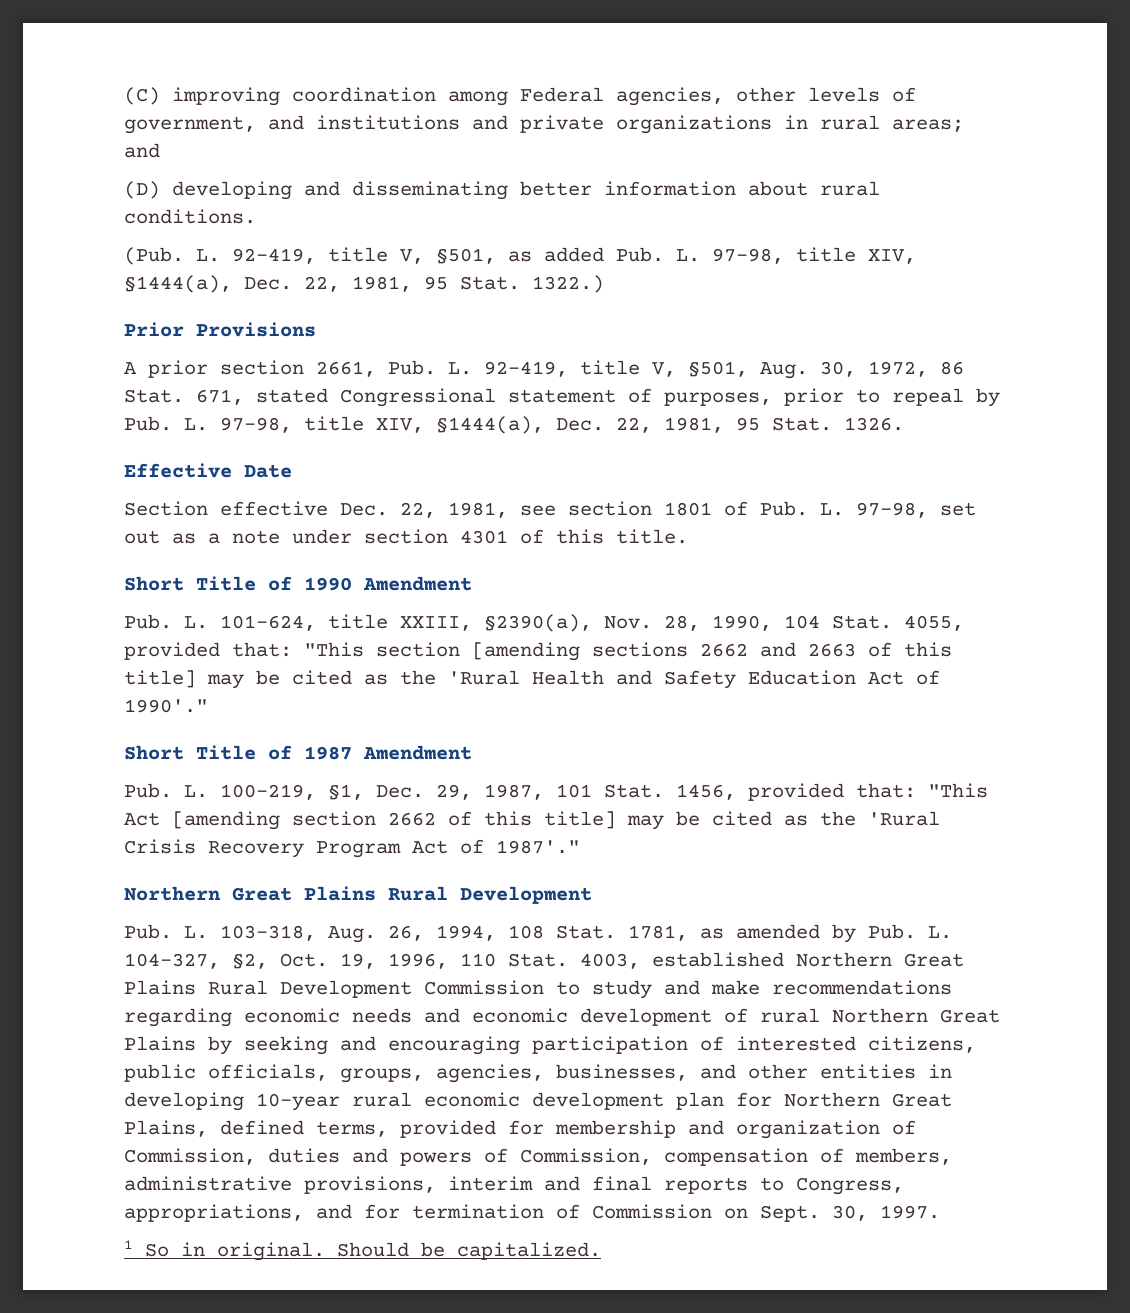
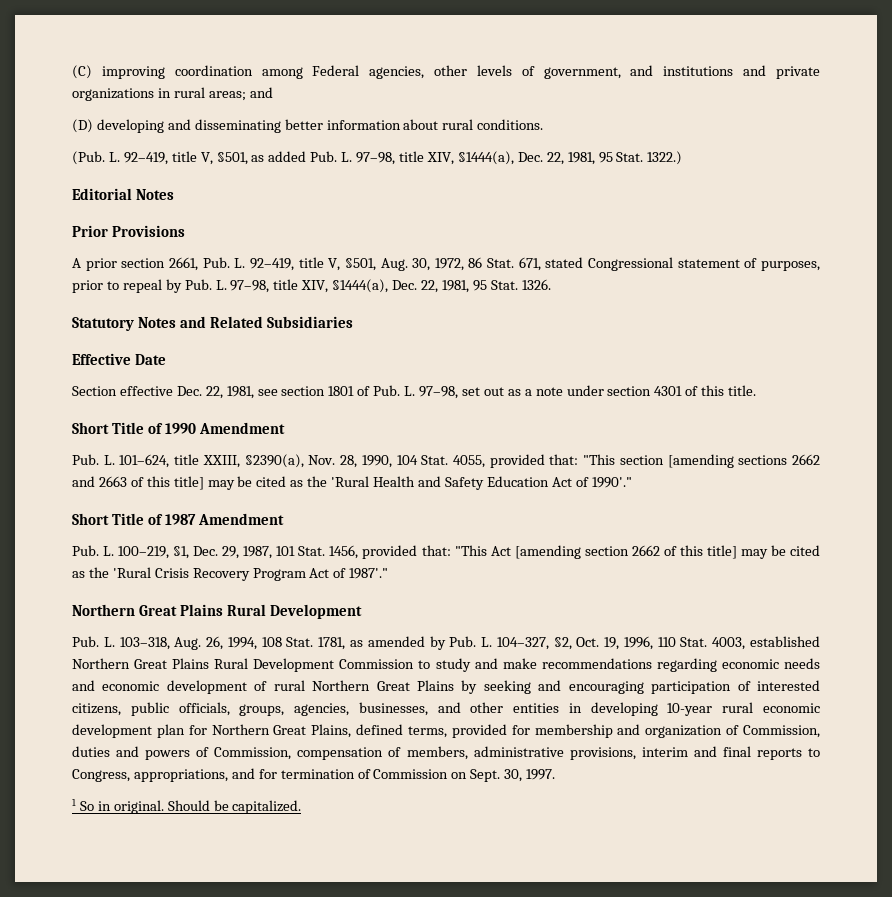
+ Editorial Notes
+ Statutory Notes and Related Subsidiaries

